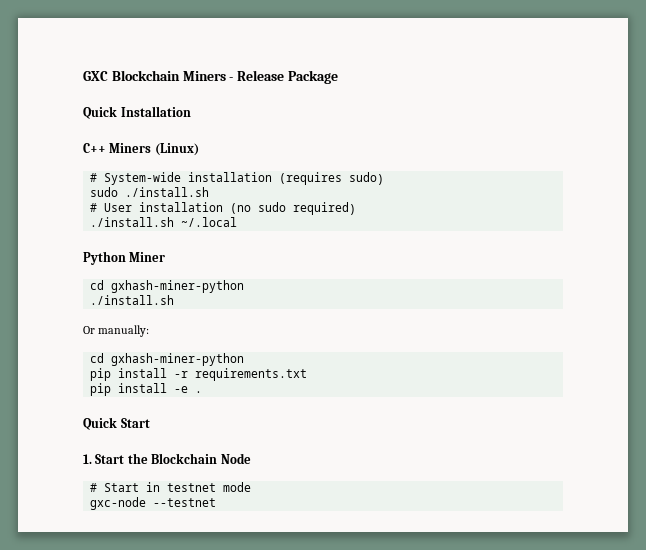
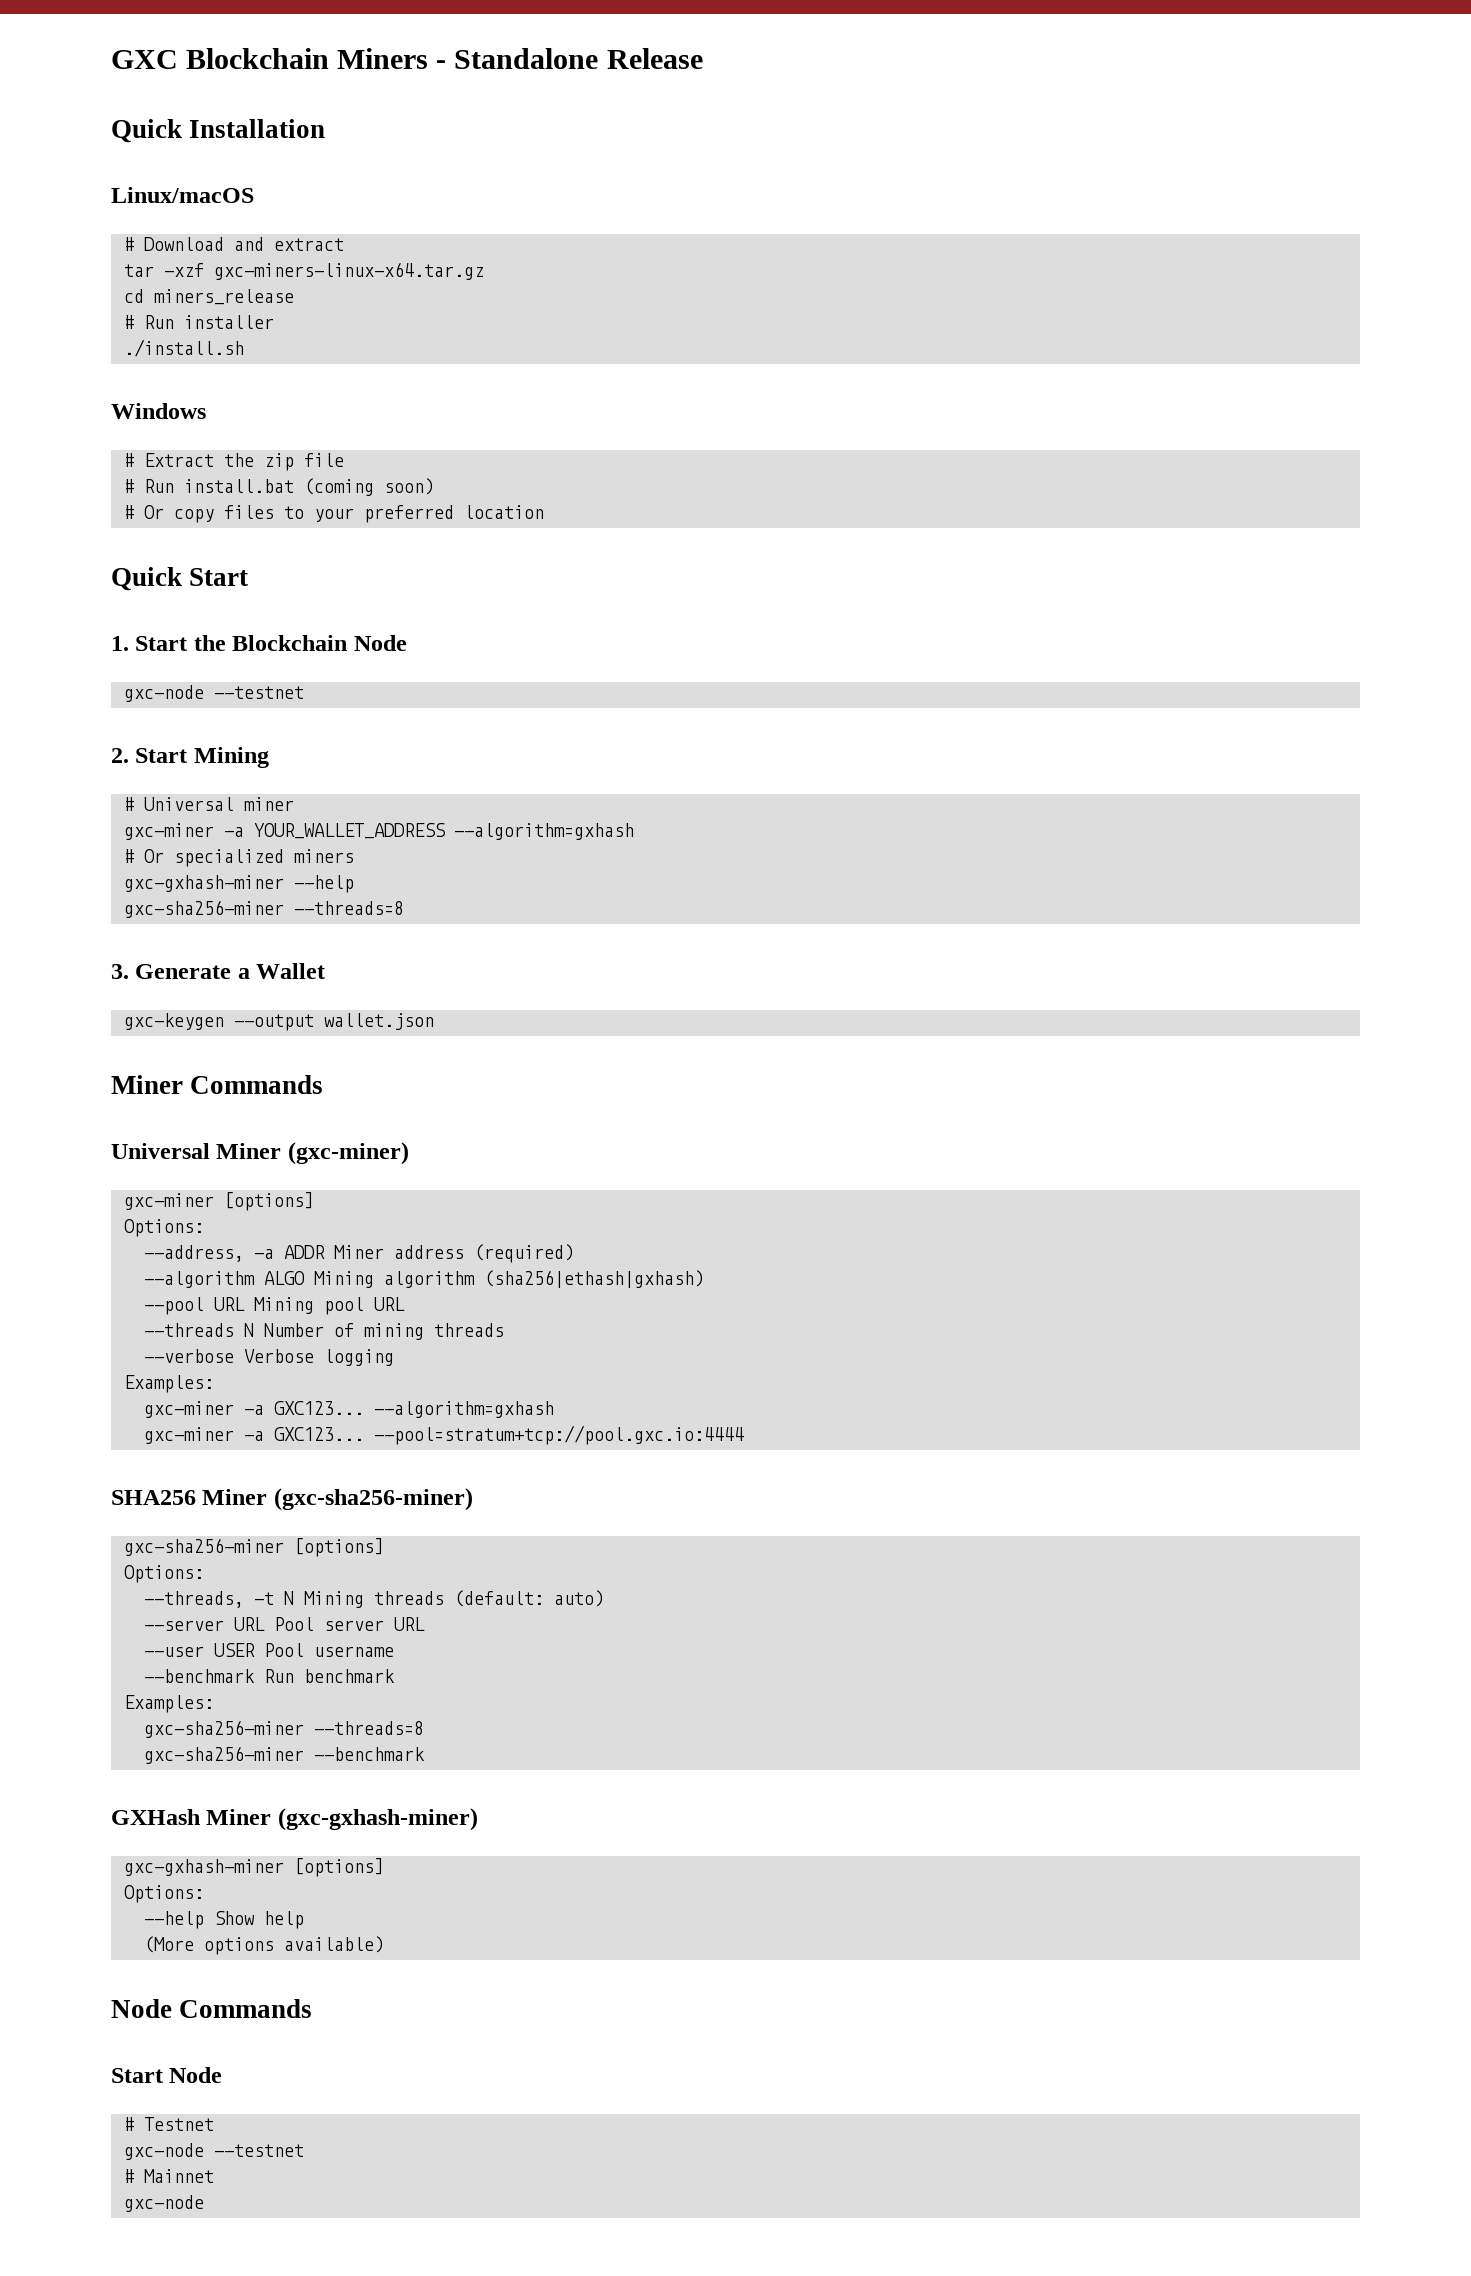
- GXC Blockchain Miners - Release Package
+ GXC Blockchain Miners - Standalone Release
- C++ Miners (Linux)
- # System-wide installation (requires sudo)
- sudo ./install.sh
- # User installation (no sudo required)
- ./install.sh ~/.local
- Python Miner
- cd gxhash-miner-python
+ Linux/macOS
+ # Download and extract
+ tar -xzf gxc-miners-linux-x64.tar.gz
+ cd miners_release
+ # Run installer
  ./install.sh
- Or manually:
- cd gxhash-miner-python
- pip install -r requirements.txt
- pip install -e .
+ Windows
+ # Extract the zip file
+ # Run install.bat (coming soon)
+ # Or copy files to your preferred location
  1. Start the Blockchain Node
- # Start in testnet mode
  gxc-node --testnet
+ 2. Start Mining
+ # Universal miner
+ gxc-miner -a YOUR_WALLET_ADDRESS --algorithm=gxhash
+ # Or specialized miners
+ gxc-gxhash-miner --help
+ gxc-sha256-miner --threads=8
+ 3. Generate a Wallet
+ gxc-keygen --output wallet.json
+ Miner Commands
+ Universal Miner (gxc-miner)
+ gxc-miner [options]
+ Options:
+ --address, -a ADDR Miner address (required)
+ --algorithm ALGO Mining algorithm (sha256|ethash|gxhash)
+ --pool URL Mining pool URL
+ --threads N Number of mining threads
+ --verbose Verbose logging
+ Examples:
+ gxc-miner -a GXC123... --algorithm=gxhash
+ gxc-miner -a GXC123... --pool=stratum+tcp://pool.gxc.io:4444
+ SHA256 Miner (gxc-sha256-miner)
+ gxc-sha256-miner [options]
+ Options:
+ --threads, -t N Mining threads (default: auto)
+ --server URL Pool server URL
+ --user USER Pool username
+ --benchmark Run benchmark
+ Examples:
+ gxc-sha256-miner --threads=8
+ gxc-sha256-miner --benchmark
+ GXHash Miner (gxc-gxhash-miner)
+ gxc-gxhash-miner [options]
+ Options:
+ --help Show help
+ (More options available)
+ Node Commands
+ Start Node
+ # Testnet
+ gxc-node --testnet
+ # Mainnet
+ gxc-node

